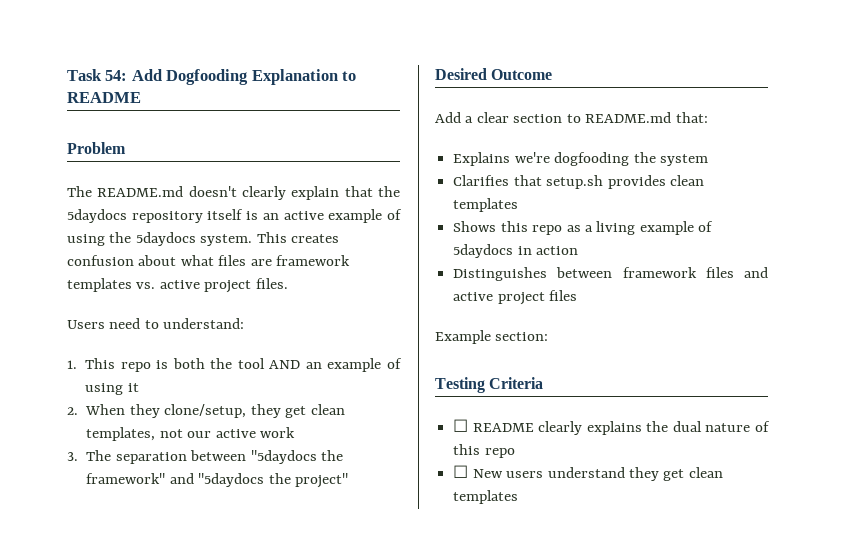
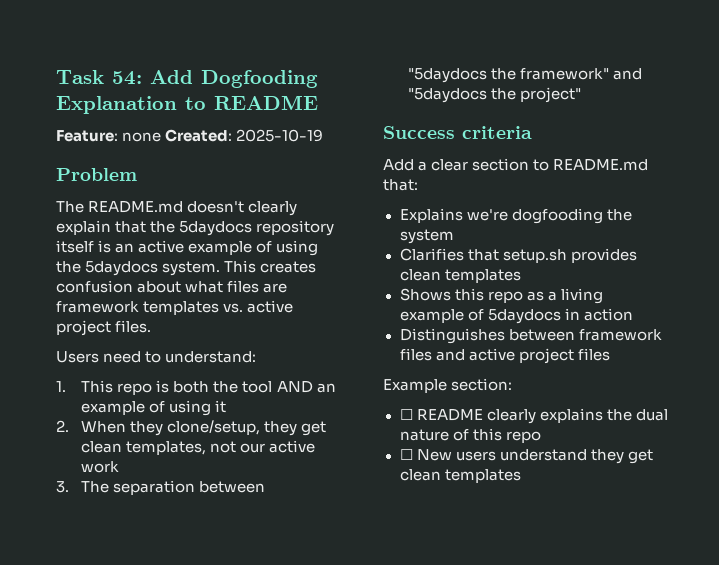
+ Feature: none Created: 2025-10-19
- Desired Outcome
+ Success criteria
- Testing Criteria

